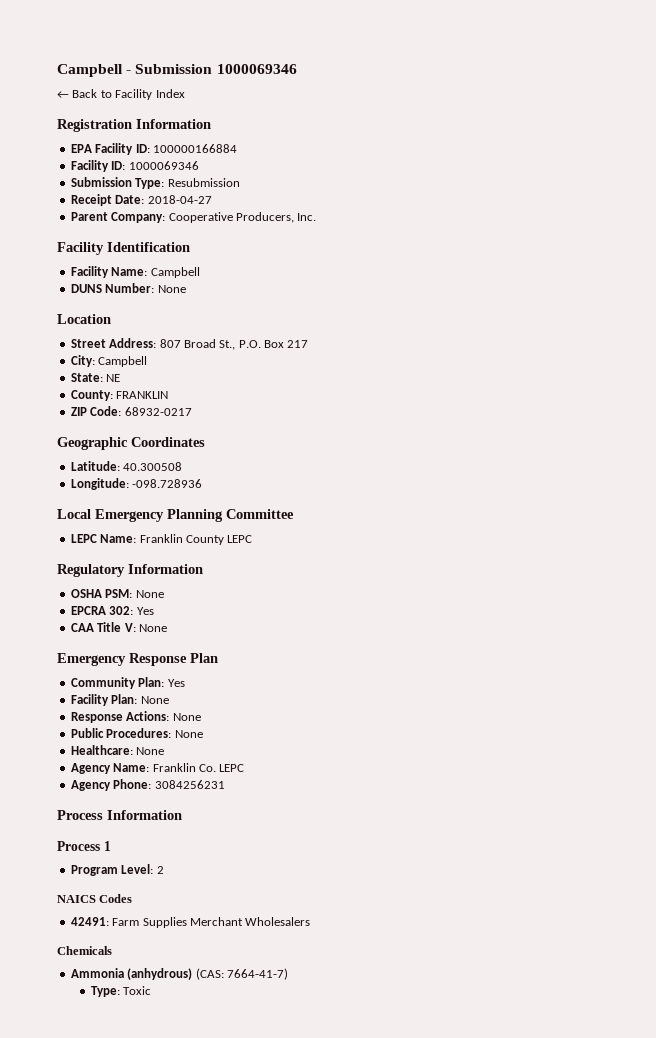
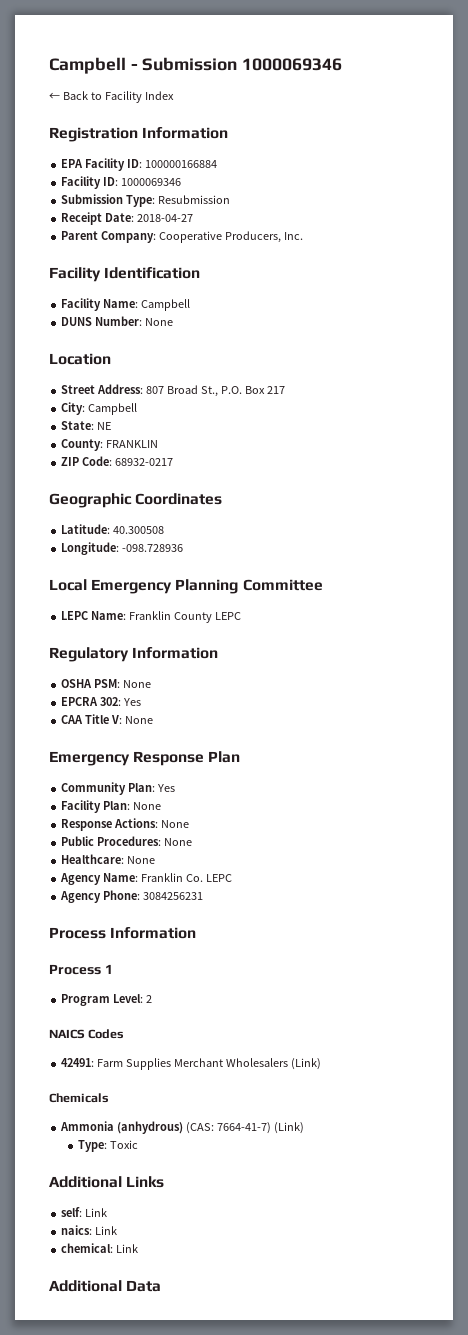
- 42491: Farm Supplies Merchant Wholesalers
+ 42491: Farm Supplies Merchant Wholesalers (Link)
- Ammonia (anhydrous) (CAS: 7664-41-7)
+ Ammonia (anhydrous) (CAS: 7664-41-7) (Link)
+ Additional Links
+ self: Link
+ naics: Link
+ chemical: Link
+ Additional Data

